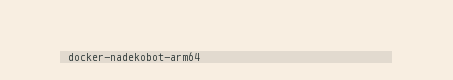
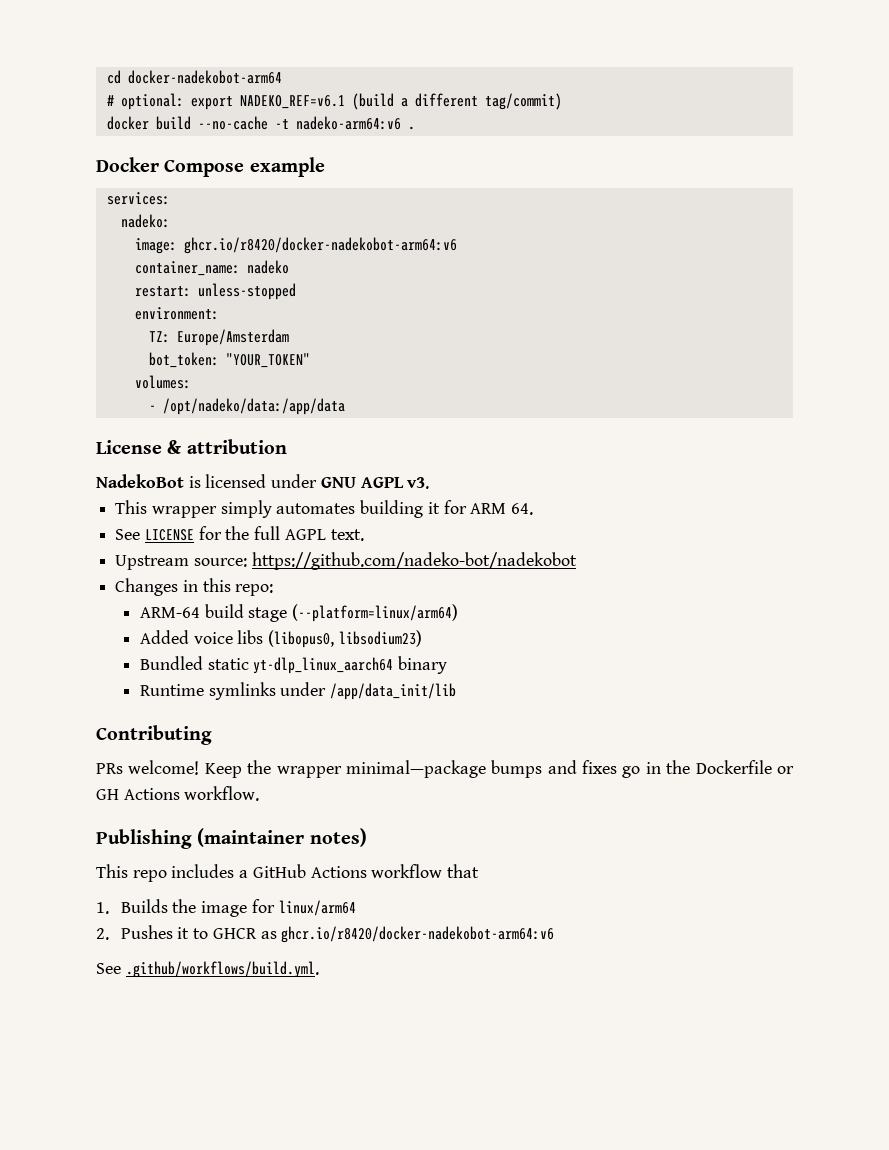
- docker-nadekobot-arm64
+ cd docker-nadekobot-arm64
+ # optional: export NADEKO_REF=v6.1 (build a different tag/commit)
+ docker build --no-cache -t nadeko-arm64:v6 .
+ Docker Compose example
+ services:
+ nadeko:
+ image: ghcr.io/r8420/docker-nadekobot-arm64:v6
+ container_name: nadeko
+ restart: unless-stopped
+ environment:
+ TZ: Europe/Amsterdam
+ bot_token: "YOUR_TOKEN"
+ volumes:
+ - /opt/nadeko/data:/app/data
+ License & attribution
+ NadekoBot is licensed under GNU AGPL v3.
+ This wrapper simply automates building it for ARM 64.
+ See LICENSE for the full AGPL text.
+ Upstream source: https://github.com/nadeko-bot/nadekobot
+ Changes in this repo:
+ ARM‑64 build stage (--platform=linux/arm64)
+ Added voice libs (libopus0, libsodium23)
+ Bundled static yt-dlp_linux_aarch64 binary
+ Runtime symlinks under /app/data_init/lib
+ Contributing
+ PRs welcome! Keep the wrapper minimal—package bumps and fixes go in the Dockerfile or GH Actions workflow.
+ Publishing (maintainer notes)
+ This repo includes a GitHub Actions workflow that
+ 1. Builds the image for linux/arm64
+ 2. Pushes it to GHCR as ghcr.io/r8420/docker-nadekobot-arm64:v6
+ See .github/workflows/build.yml.

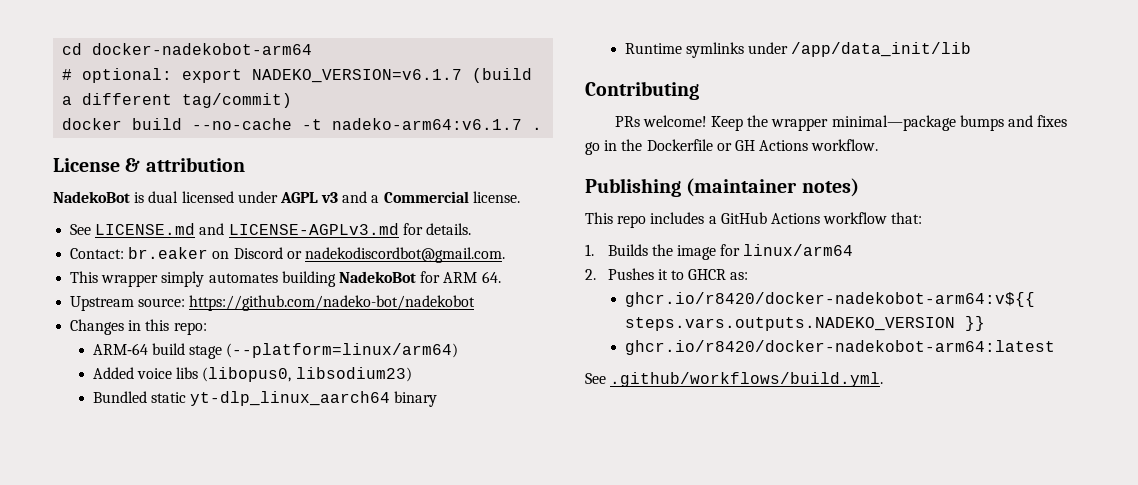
- # optional: export NADEKO_REF=v6.1 (build a different tag/commit)
+ # optional: export NADEKO_VERSION=v6.1.7 (build a different tag/commit)
- docker build --no-cache -t nadeko-arm64:v6 .
+ docker build --no-cache -t nadeko-arm64:v6.1.7 .
- Docker Compose example
- services:
- nadeko:
- image: ghcr.io/r8420/docker-nadekobot-arm64:v6
- container_name: nadeko
- restart: unless-stopped
- environment:
- TZ: Europe/Amsterdam
- bot_token: "YOUR_TOKEN"
- volumes:
- - /opt/nadeko/data:/app/data
- NadekoBot is licensed under GNU AGPL v3.
+ NadekoBot is dual licensed under AGPL v3 and a Commercial license.
+ See LICENSE.md and LICENSE-AGPLv3.md for details.
+ Contact: br.eaker on Discord or nadekodiscordbot@gmail.com.
- This wrapper simply automates building it for ARM 64.
+ This wrapper simply automates building NadekoBot for ARM 64.
- See LICENSE for the full AGPL text.
- This repo includes a GitHub Actions workflow that
+ This repo includes a GitHub Actions workflow that:
- 2. Pushes it to GHCR as ghcr.io/r8420/docker-nadekobot-arm64:v6
+ 2. Pushes it to GHCR as:
+ ghcr.io/r8420/docker-nadekobot-arm64:v${{ steps.vars.outputs.NADEKO_VERSION }}
+ ghcr.io/r8420/docker-nadekobot-arm64:latest

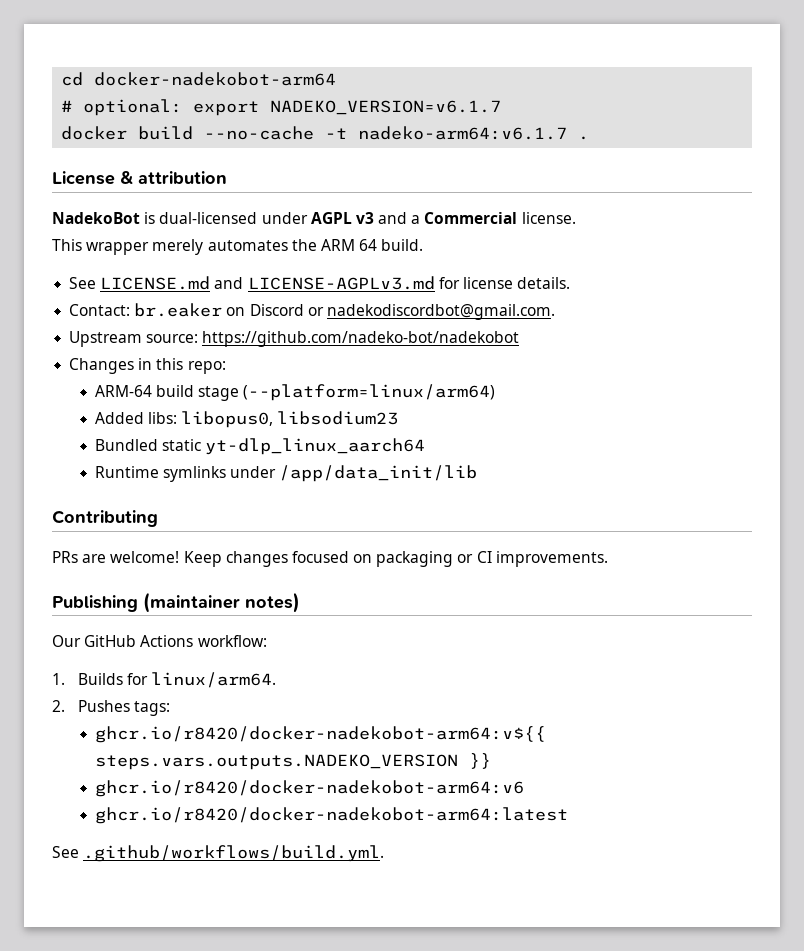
- # optional: export NADEKO_VERSION=v6.1.7 (build a different tag/commit)
+ # optional: export NADEKO_VERSION=v6.1.7
- NadekoBot is dual licensed under AGPL v3 and a Commercial license.
+ NadekoBot is dual‑licensed under AGPL v3 and a Commercial license.
+ This wrapper merely automates the ARM 64 build.
- See LICENSE.md and LICENSE-AGPLv3.md for details.
+ See LICENSE.md and LICENSE-AGPLv3.md for license details.
- This wrapper simply automates building NadekoBot for ARM 64.
- Added voice libs (libopus0, libsodium23)
+ Added libs: libopus0, libsodium23
- Bundled static yt-dlp_linux_aarch64 binary
+ Bundled static yt-dlp_linux_aarch64
- PRs welcome!
+ PRs are welcome!
- Keep the wrapper minimal—package bumps and fixes go in the Dockerfile or GH Actions workflow.
+ Keep changes focused on packaging or CI improvements.
  Publishing (maintainer notes)
- This repo includes a GitHub Actions workflow that:
- 1. Builds the image for linux/arm64
- 2. Pushes it to GHCR as:
+ Our GitHub Actions workflow:
+ 1. Builds for linux/arm64.
+ 2. Pushes tags:
+ ghcr.io/r8420/docker-nadekobot-arm64:v6

